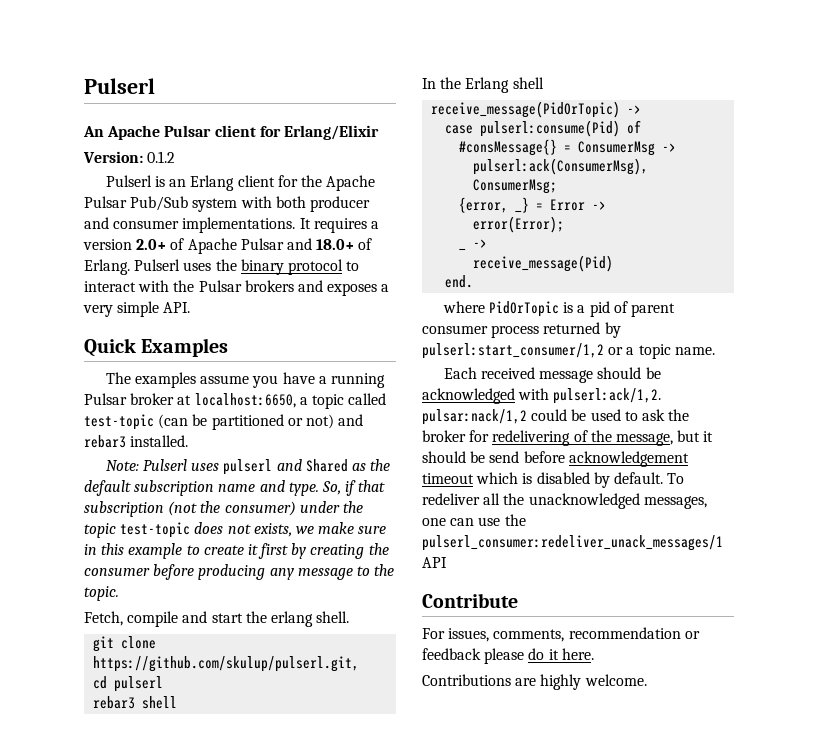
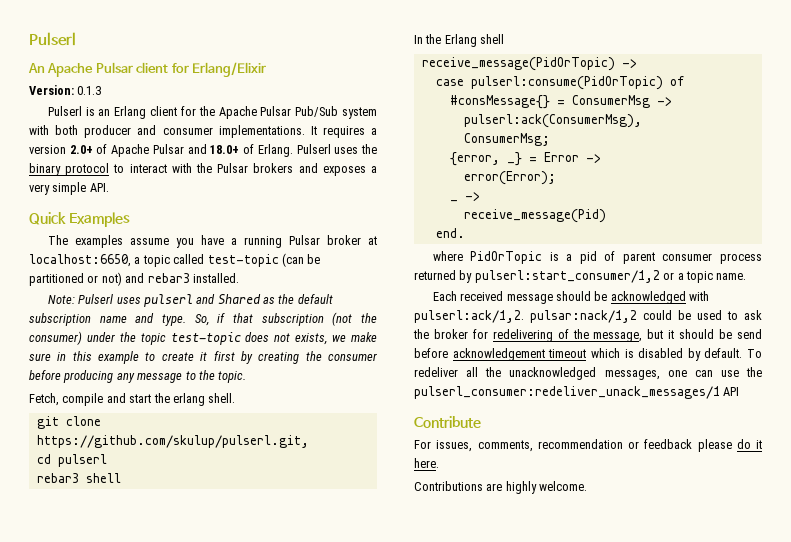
- Version: 0.1.2
+ Version: 0.1.3
- case pulserl:consume(Pid) of
+ case pulserl:consume(PidOrTopic) of

